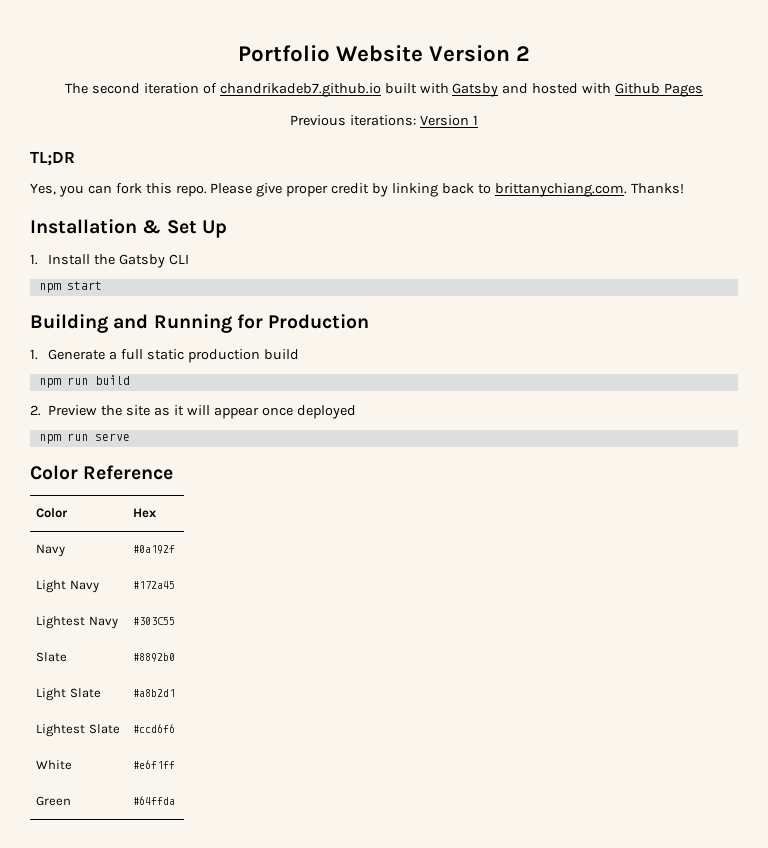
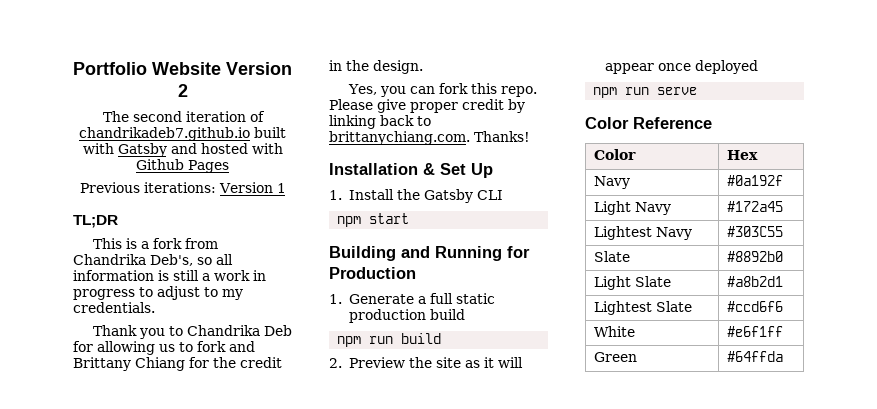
+ This is a fork from Chandrika Deb's, so all information is still a work in progress to adjust to my credentials.
+ Thank you to Chandrika Deb for allowing us to fork and Brittany Chiang for the credit in the design.

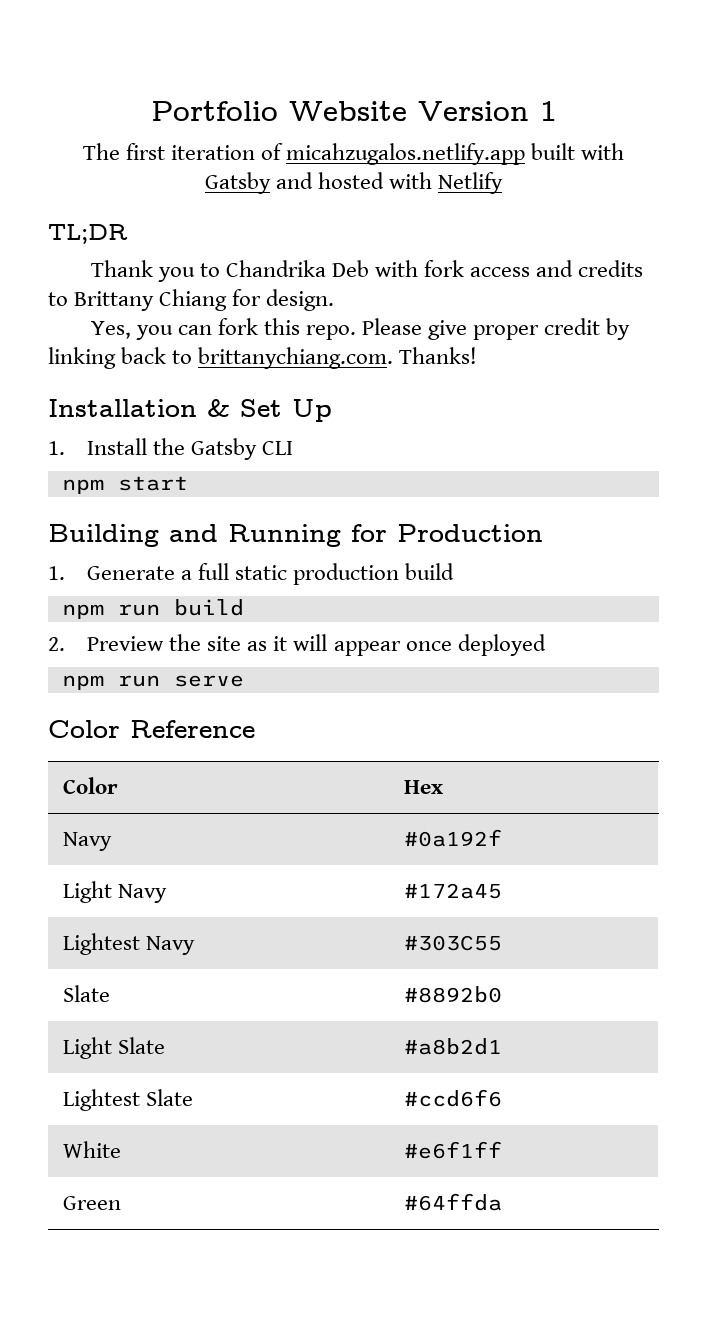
- Portfolio Website Version 2
+ Portfolio Website Version 1
- The second iteration of chandrikadeb7.github.io built with Gatsby and hosted with Github Pages
- Previous iterations: Version 1
+ The first iteration of micahzugalos.netlify.app built with Gatsby and hosted with Netlify
  TL;DR
- This is a fork from Chandrika Deb's, so all information is still a work in progress to adjust to my credentials.
- Thank you to Chandrika Deb for allowing us to fork and Brittany Chiang for the credit in the design.
+ Thank you to Chandrika Deb with fork access and credits to Brittany Chiang for design.

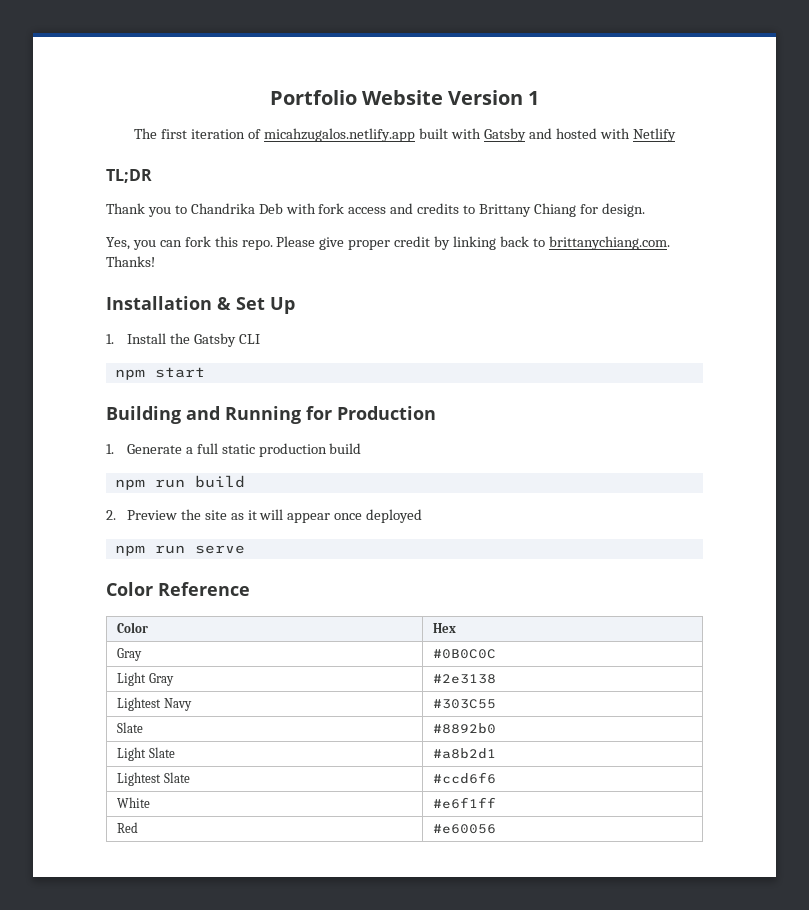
- Navy | #0a192f
- Light Navy | #172a45
+ Gray | #0B0C0C
+ Light Gray | #2e3138
- Green | #64ffda
+ Red | #e60056

